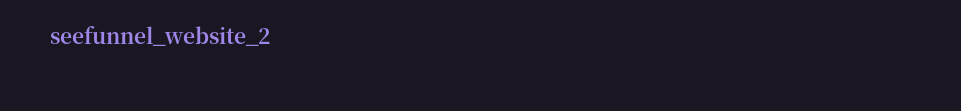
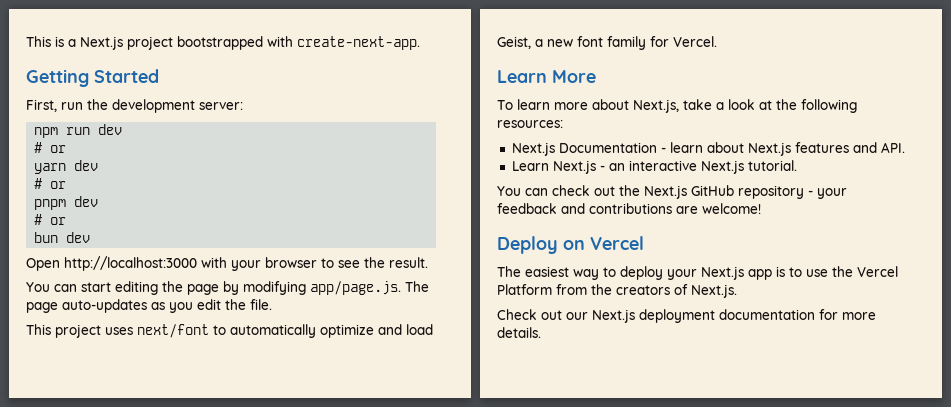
- seefunnel_website_2
+ This is a Next.js project bootstrapped with create-next-app.
+ Getting Started
+ First, run the development server:
+ npm run dev
+ # or
+ yarn dev
+ # or
+ pnpm dev
+ # or
+ bun dev
+ Open http://localhost:3000 with your browser to see the result.
+ You can start editing the page by modifying app/page.js. The page auto-updates as you edit the file.
+ This project uses next/font to automatically optimize and load Geist, a new font family for Vercel.
+ Learn More
+ To learn more about Next.js, take a look at the following resources:
+ Next.js Documentation - learn about Next.js features and API.
+ Learn Next.js - an interactive Next.js tutorial.
+ You can check out the Next.js GitHub repository - your feedback and contributions are welcome!
+ Deploy on Vercel
+ The easiest way to deploy your Next.js app is to use the Vercel Platform from the creators of Next.js.
+ Check out our Next.js deployment documentation for more details.

